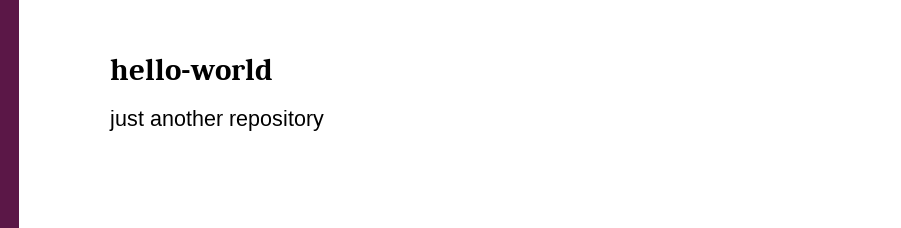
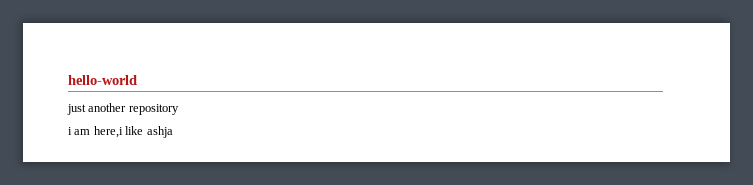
+ i am here,i like ashja

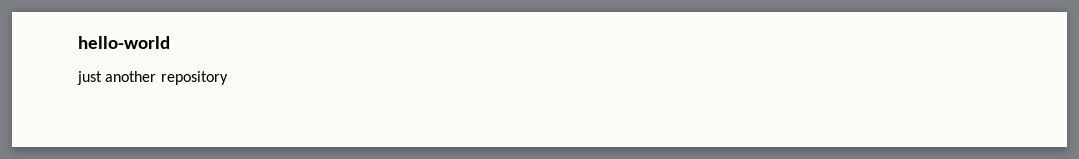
- i am here,i like ashja

